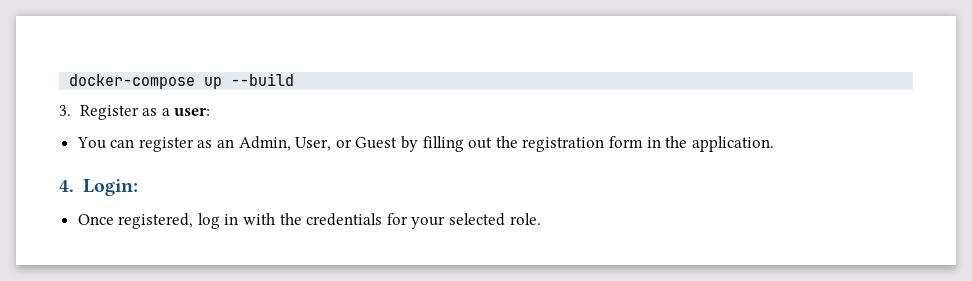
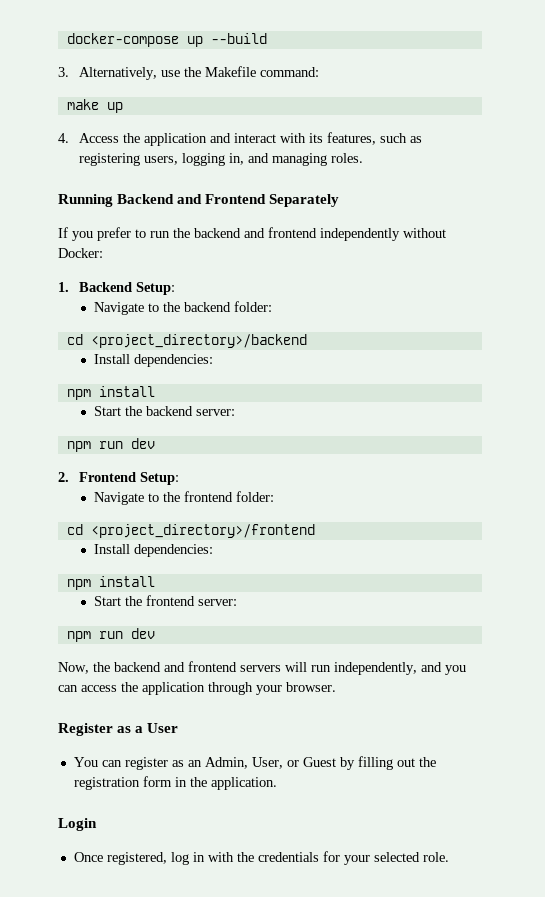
- 3. Register as a user:
+ 3. Alternatively, use the Makefile command:
+ make up
+ 4. Access the application and interact with its features, such as registering users, logging in, and managing roles.
+ Running Backend and Frontend Separately
+ If you prefer to run the backend and frontend independently without Docker:
+ 1. Backend Setup:
+ Navigate to the backend folder:
+ cd <project_directory>/backend
+ Install dependencies:
+ npm install
+ Start the backend server:
+ npm run dev
+ 2. Frontend Setup:
+ Navigate to the frontend folder:
+ cd <project_directory>/frontend
+ Install dependencies:
+ npm install
+ Start the frontend server:
+ npm run dev
+ Now, the backend and frontend servers will run independently, and you can access the application through your browser.
+ Register as a User
- 4. Login:
+ Login

